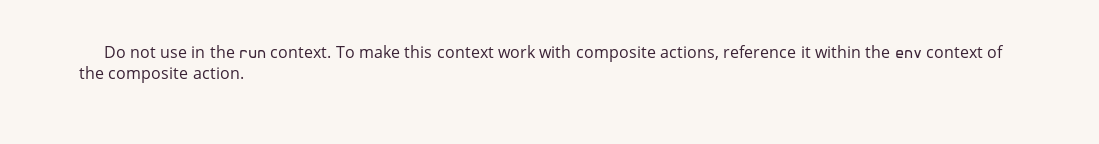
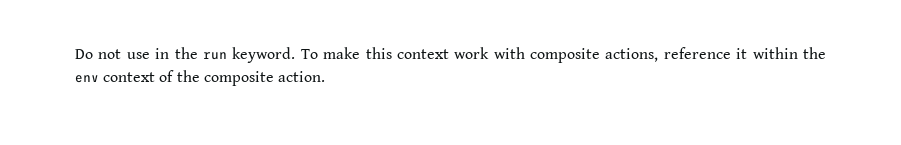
- Do not use in the run context.
+ Do not use in the run keyword.

